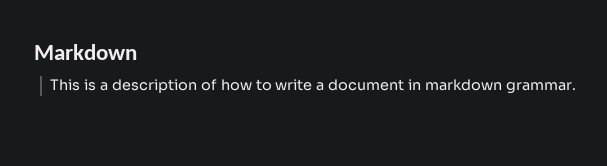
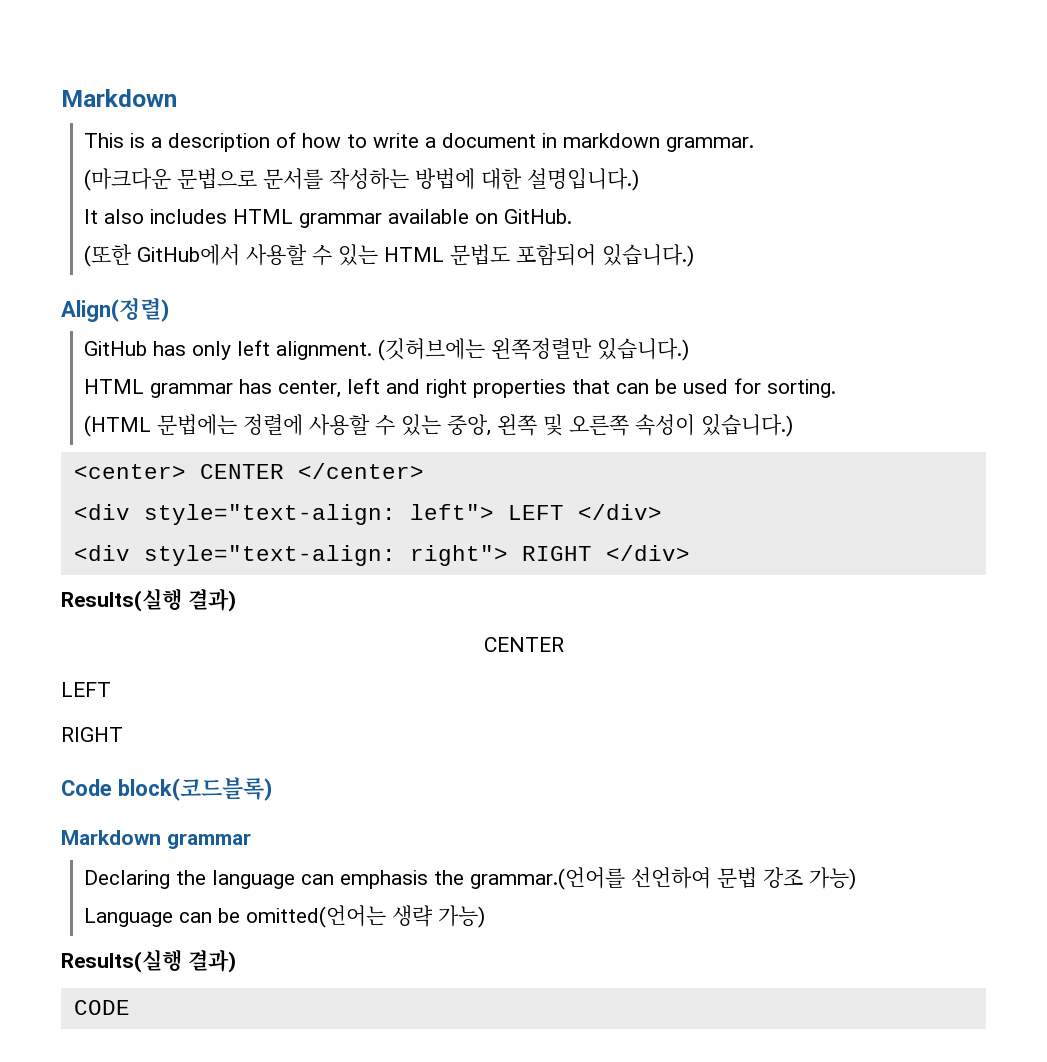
+ (마크다운 문법으로 문서를 작성하는 방법에 대한 설명입니다.)
+ It also includes HTML grammar available on GitHub.
+ (또한 GitHub에서 사용할 수 있는 HTML 문법도 포함되어 있습니다.)
+ Align(정렬)
+ GitHub has only left alignment. (깃허브에는 왼쪽정렬만 있습니다.)
+ HTML grammar has center, left and right properties that can be used for sorting.
+ (HTML 문법에는 정렬에 사용할 수 있는 중앙, 왼쪽 및 오른쪽 속성이 있습니다.)
+ <center> CENTER </center>
+ <div style="text-align: left"> LEFT </div>
+ <div style="text-align: right"> RIGHT </div>
+ Results(실행 결과)
+ CENTER
+ LEFT
+ RIGHT
+ Code block(코드블록)
+ Markdown grammar
+ Declaring the language can emphasis the grammar.(언어를 선언하여 문법 강조 가능)
+ Language can be omitted(언어는 생략 가능)
+ Results(실행 결과)
+ CODE

